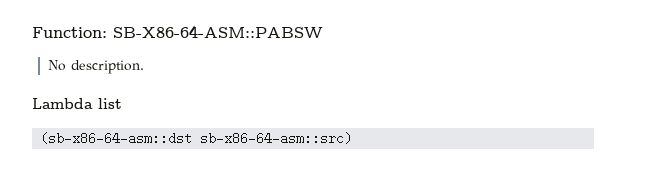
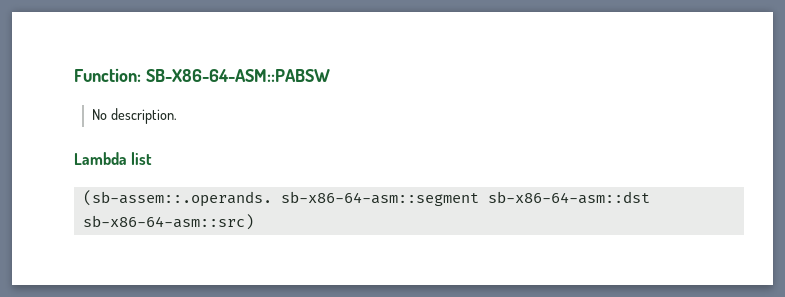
- (sb-x86-64-asm::dst sb-x86-64-asm::src)
+ (sb-assem::.operands. sb-x86-64-asm::segment sb-x86-64-asm::dst sb-x86-64-asm::src)

